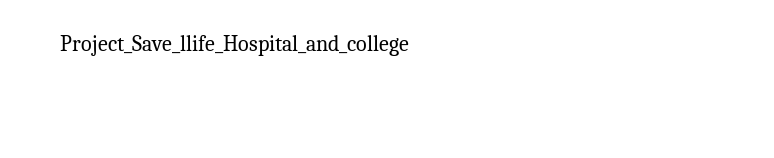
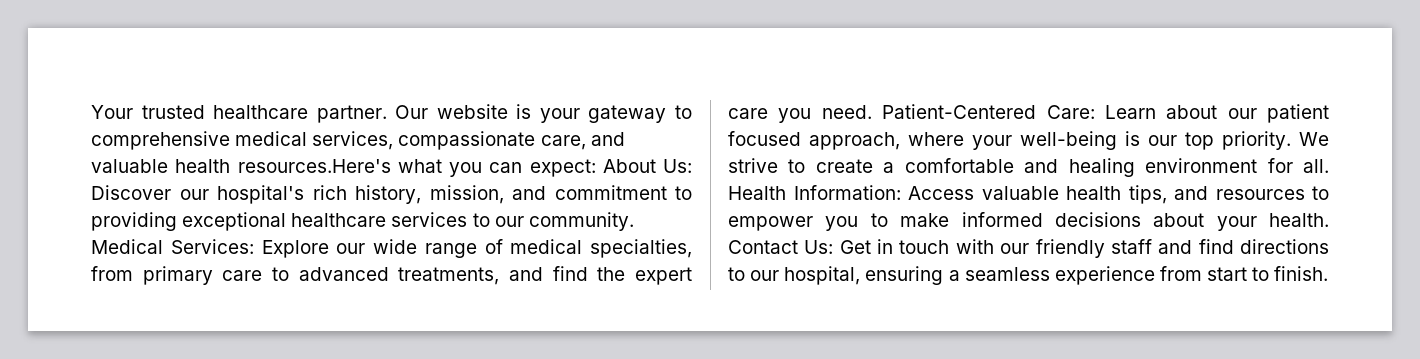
- Project_Save_llife_Hospital_and_college
+ Your trusted healthcare partner. Our website is your gateway to comprehensive medical services, compassionate care, and valuable health resources.Here's what you can expect: About Us: Discover our hospital's rich history, mission, and commitment to providing exceptional healthcare services to our community. Medical Services: Explore our wide range of medical specialties, from primary care to advanced treatments, and find the expert care you need. Patient-Centered Care: Learn about our patient focused approach, where your well-being is our top priority. We strive to create a comfortable and healing environment for all. Health Information: Access valuable health tips, and resources to empower you to make informed decisions about your health. Contact Us: Get in touch with our friendly staff and find directions to our hospital, ensuring a seamless experience from start to finish.

